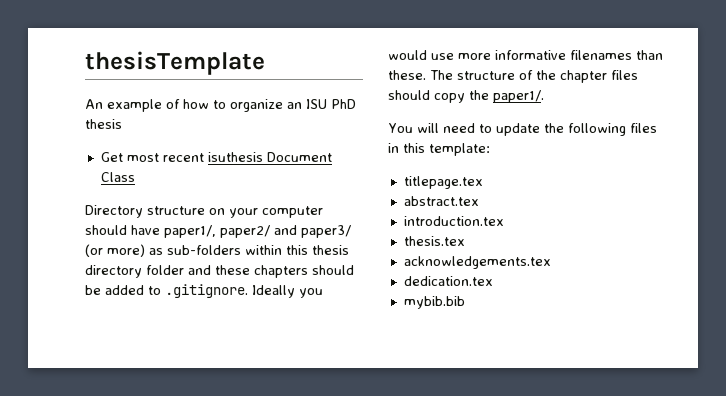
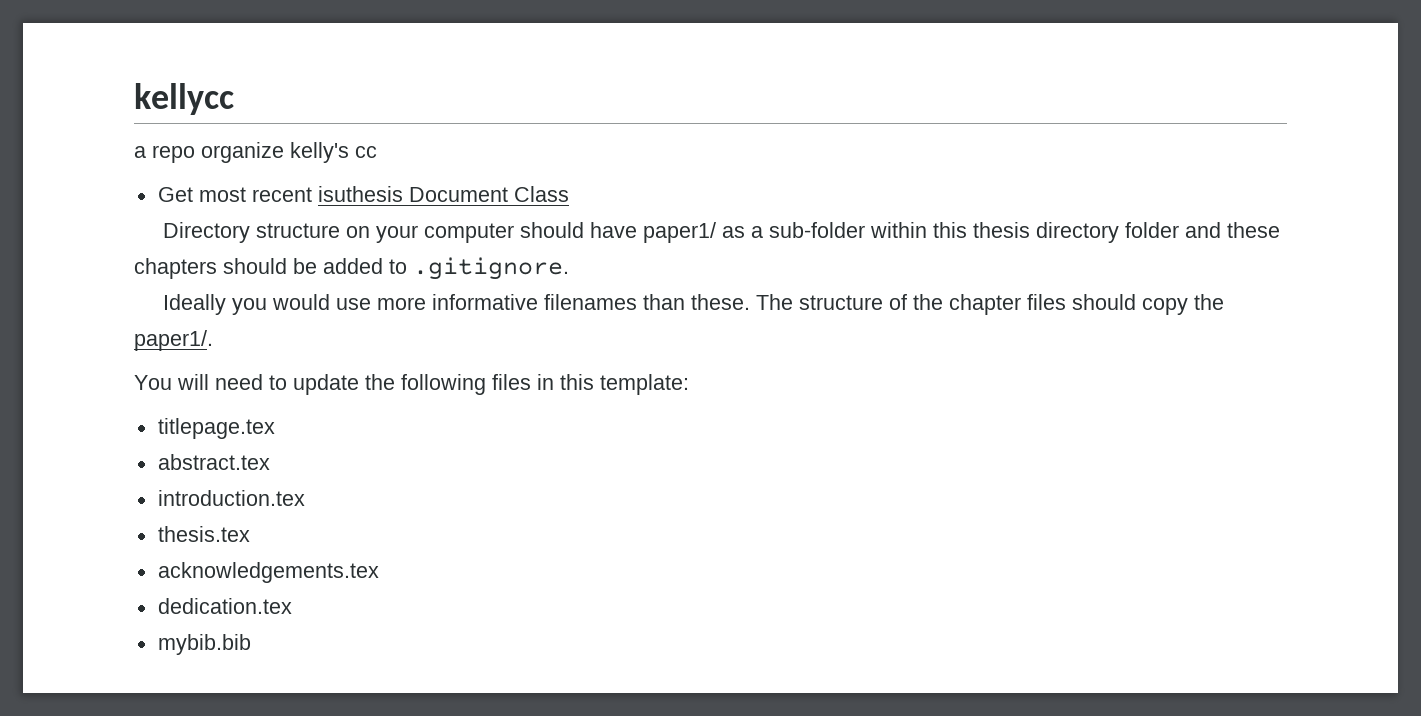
- thesisTemplate
- An example of how to organize an ISU PhD thesis
+ kellycc
+ a repo organize kelly's cc
- Directory structure on your computer should have paper1/, paper2/ and paper3/ (or more) as sub-folders within this thesis directory folder and these chapters should be added to .gitignore. Ideally you would use more informative filenames than these.
+ Directory structure on your computer should have paper1/ as a sub-folder within this thesis directory folder and these chapters should be added to .gitignore.
+ Ideally you would use more informative filenames than these.

